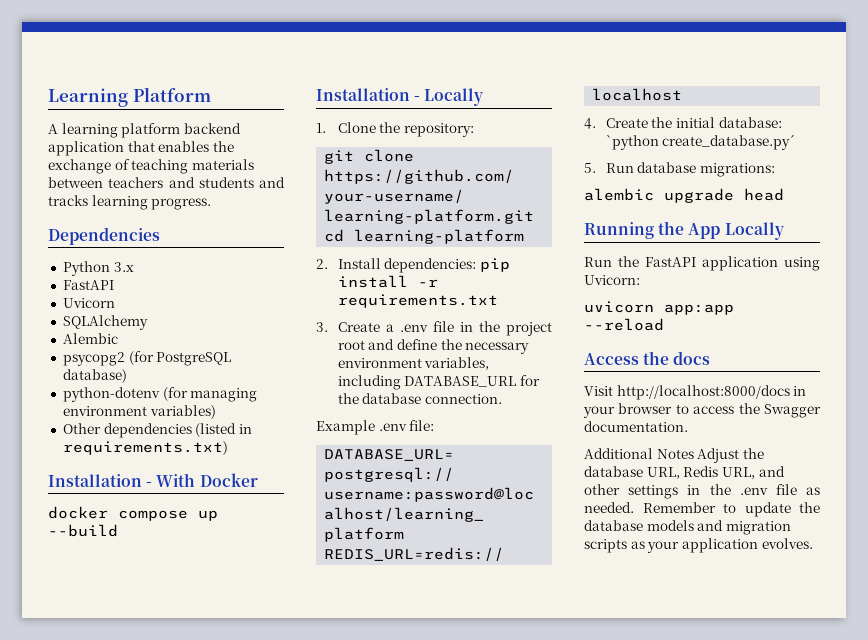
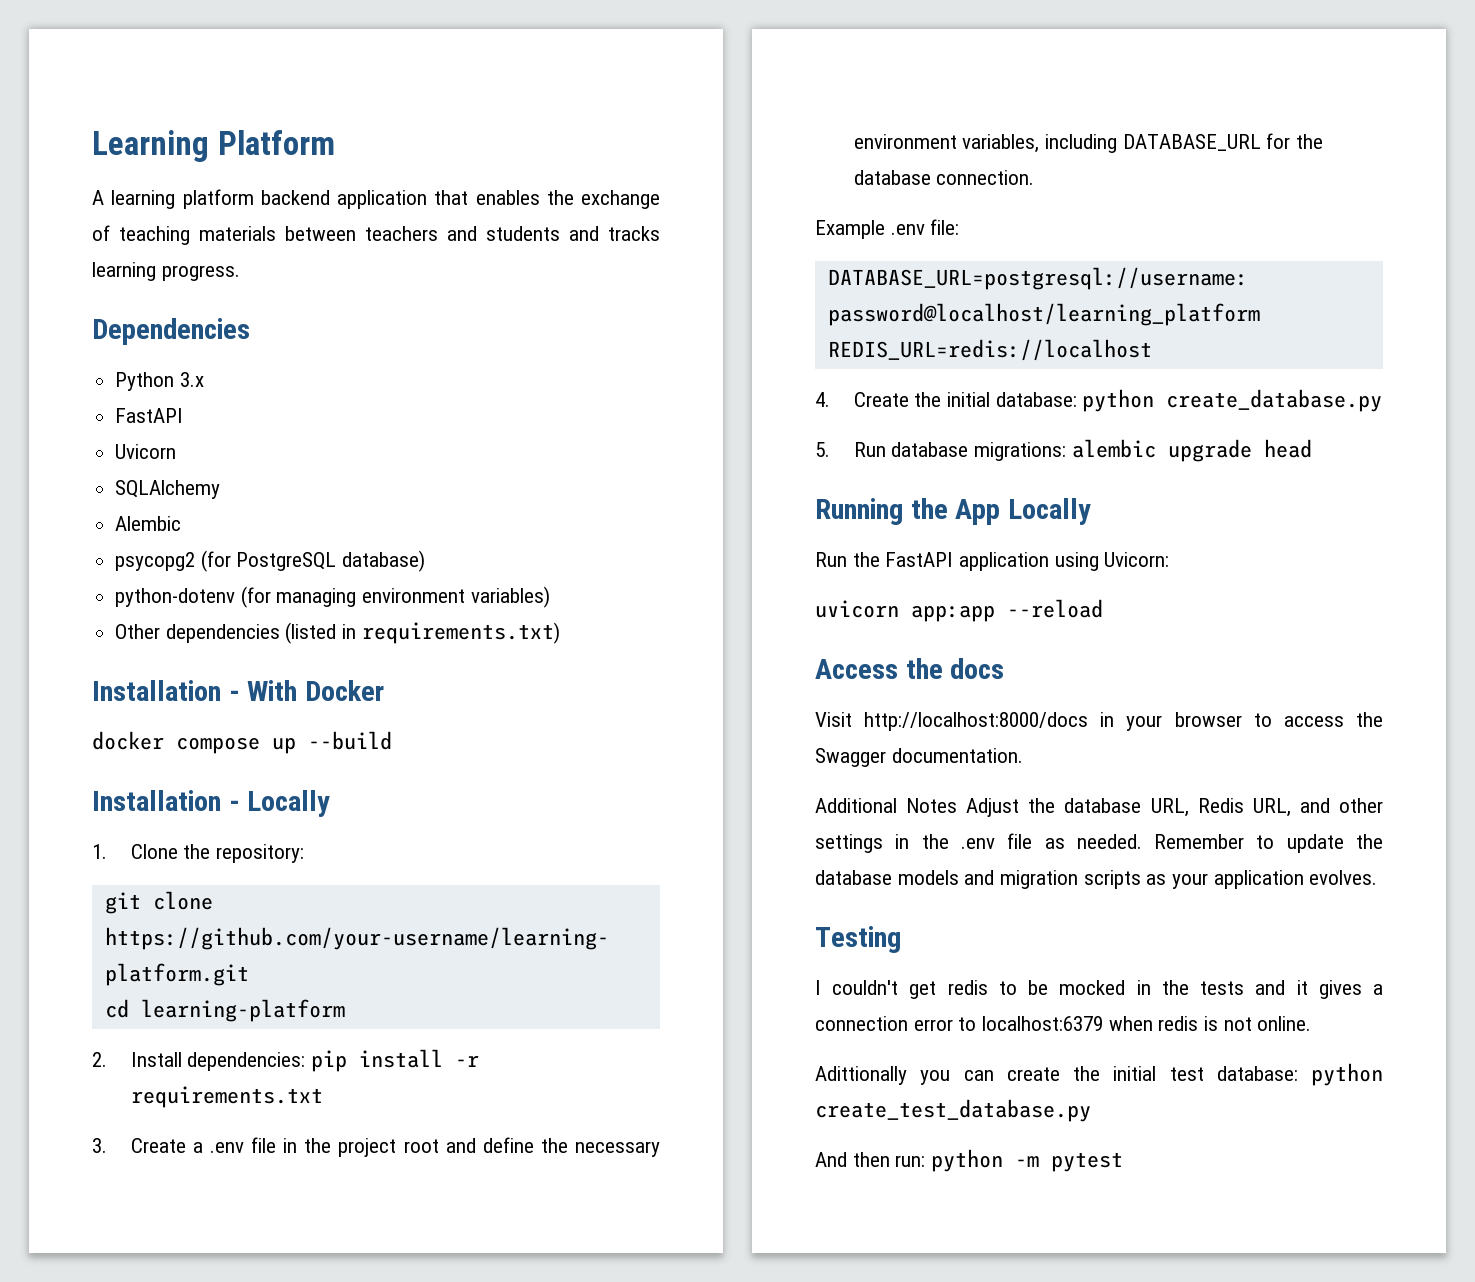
- 4. Create the initial database: `python create_database.py´
+ 4. Create the initial database: python create_database.py
- 5. Run database migrations:
- alembic upgrade head
+ 5. Run database migrations: alembic upgrade head
+ Testing
+ I couldn't get redis to be mocked in the tests and it gives a connection error to localhost:6379 when redis is not online.
+ Adittionally you can create the initial test database: python create_test_database.py
+ And then run: python -m pytest

